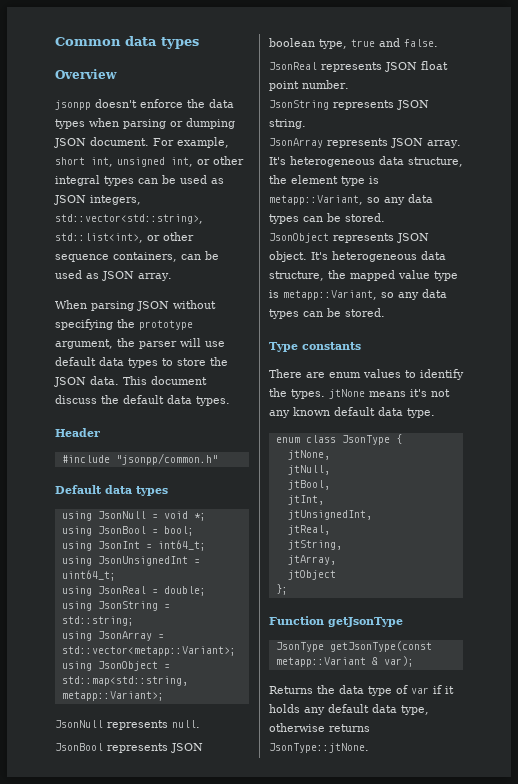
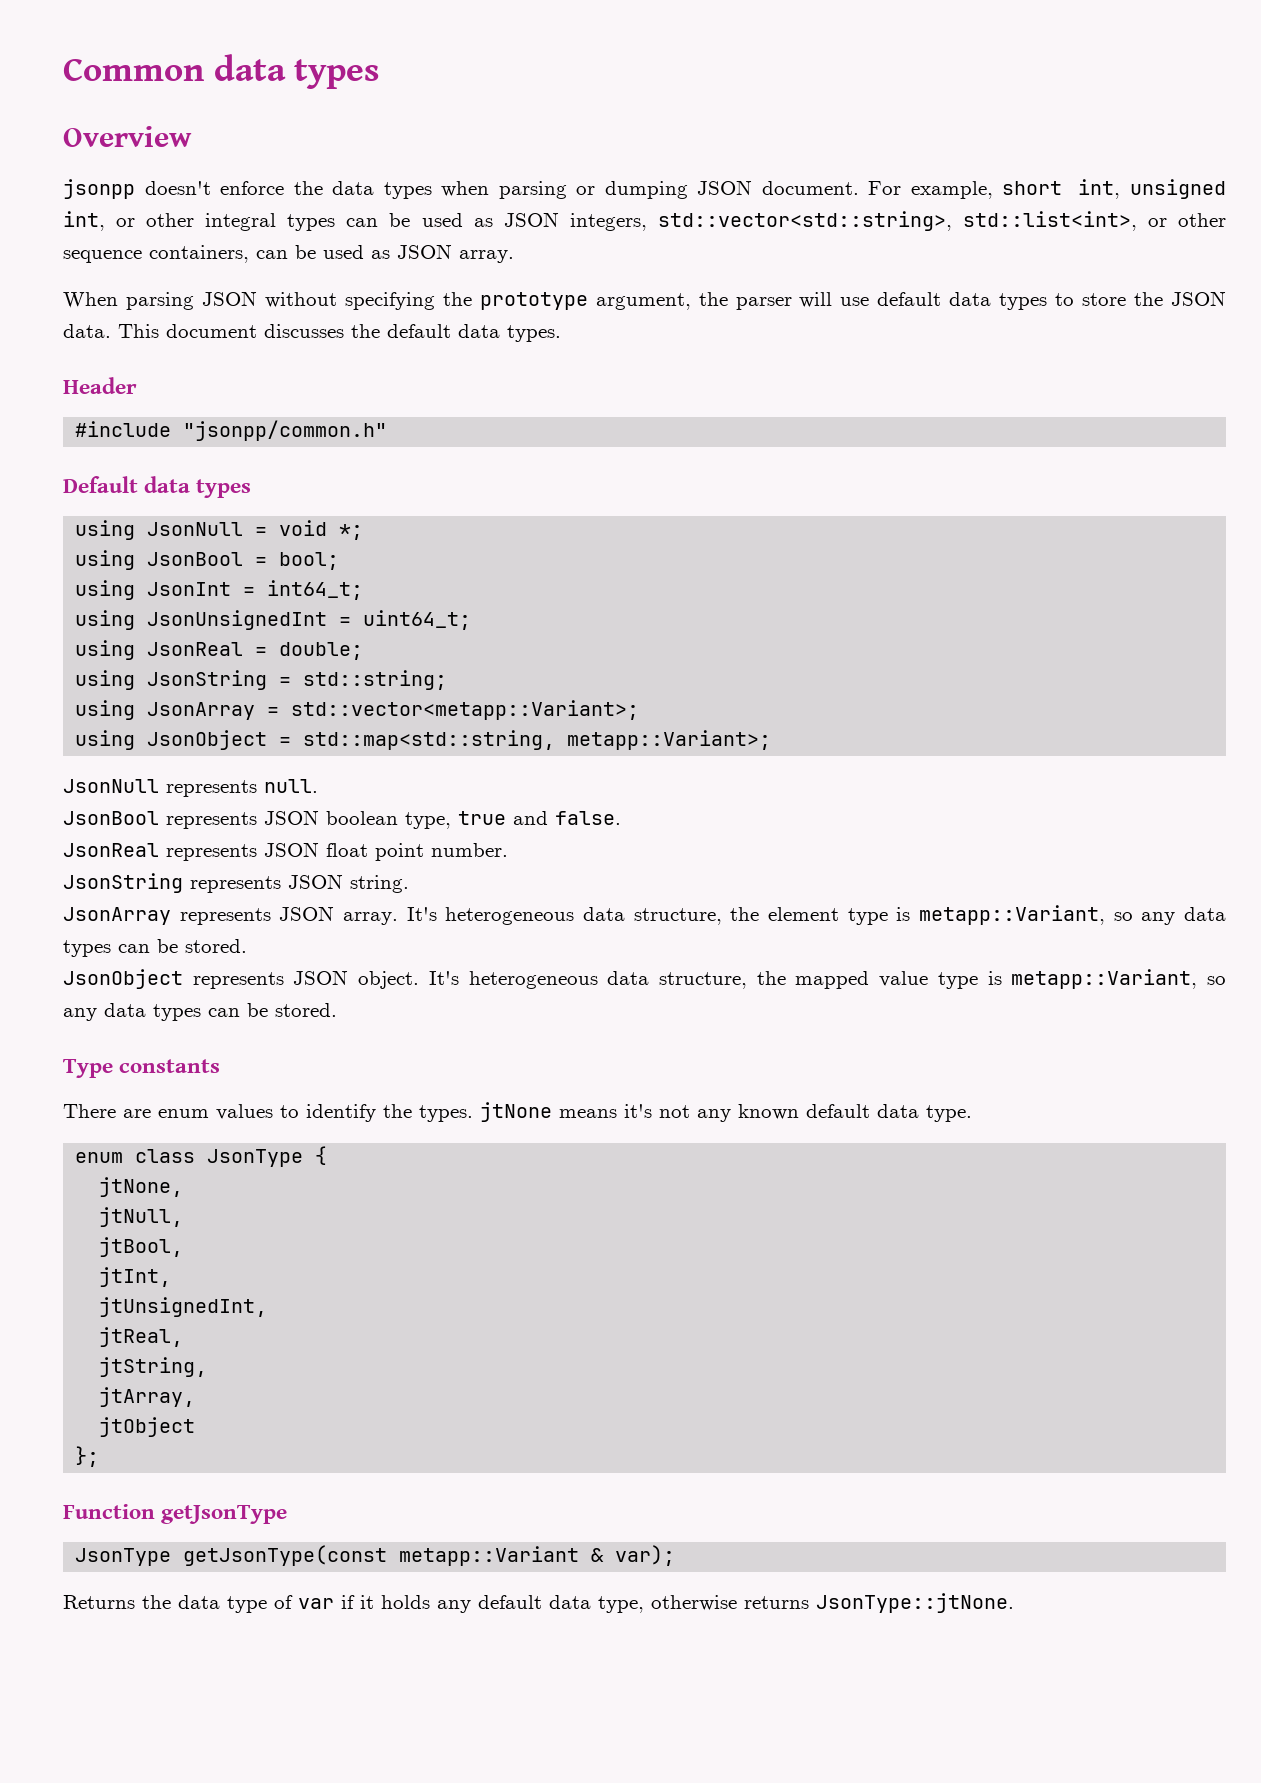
- This document discuss the default data types.
+ This document discusses the default data types.

